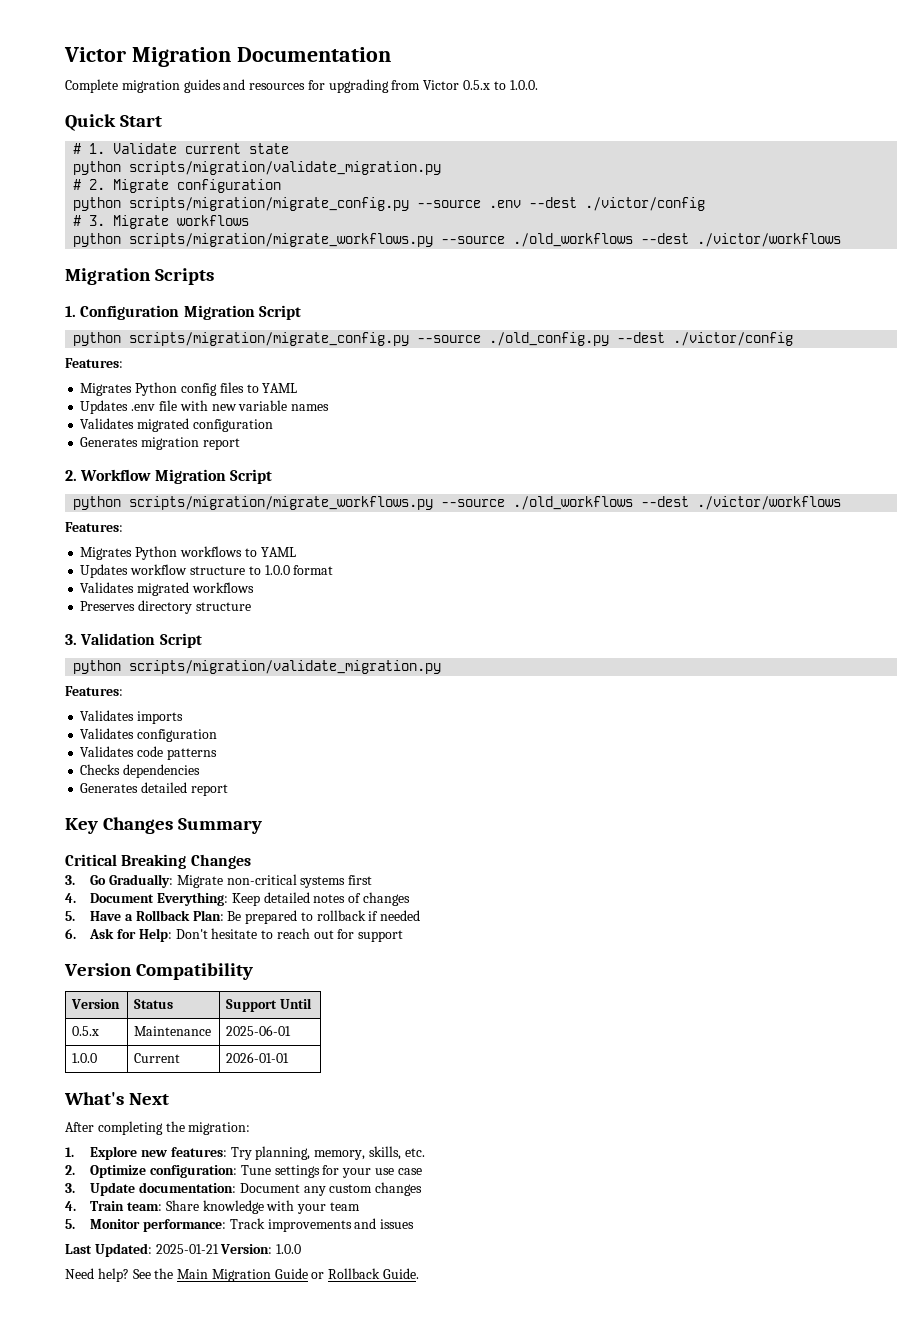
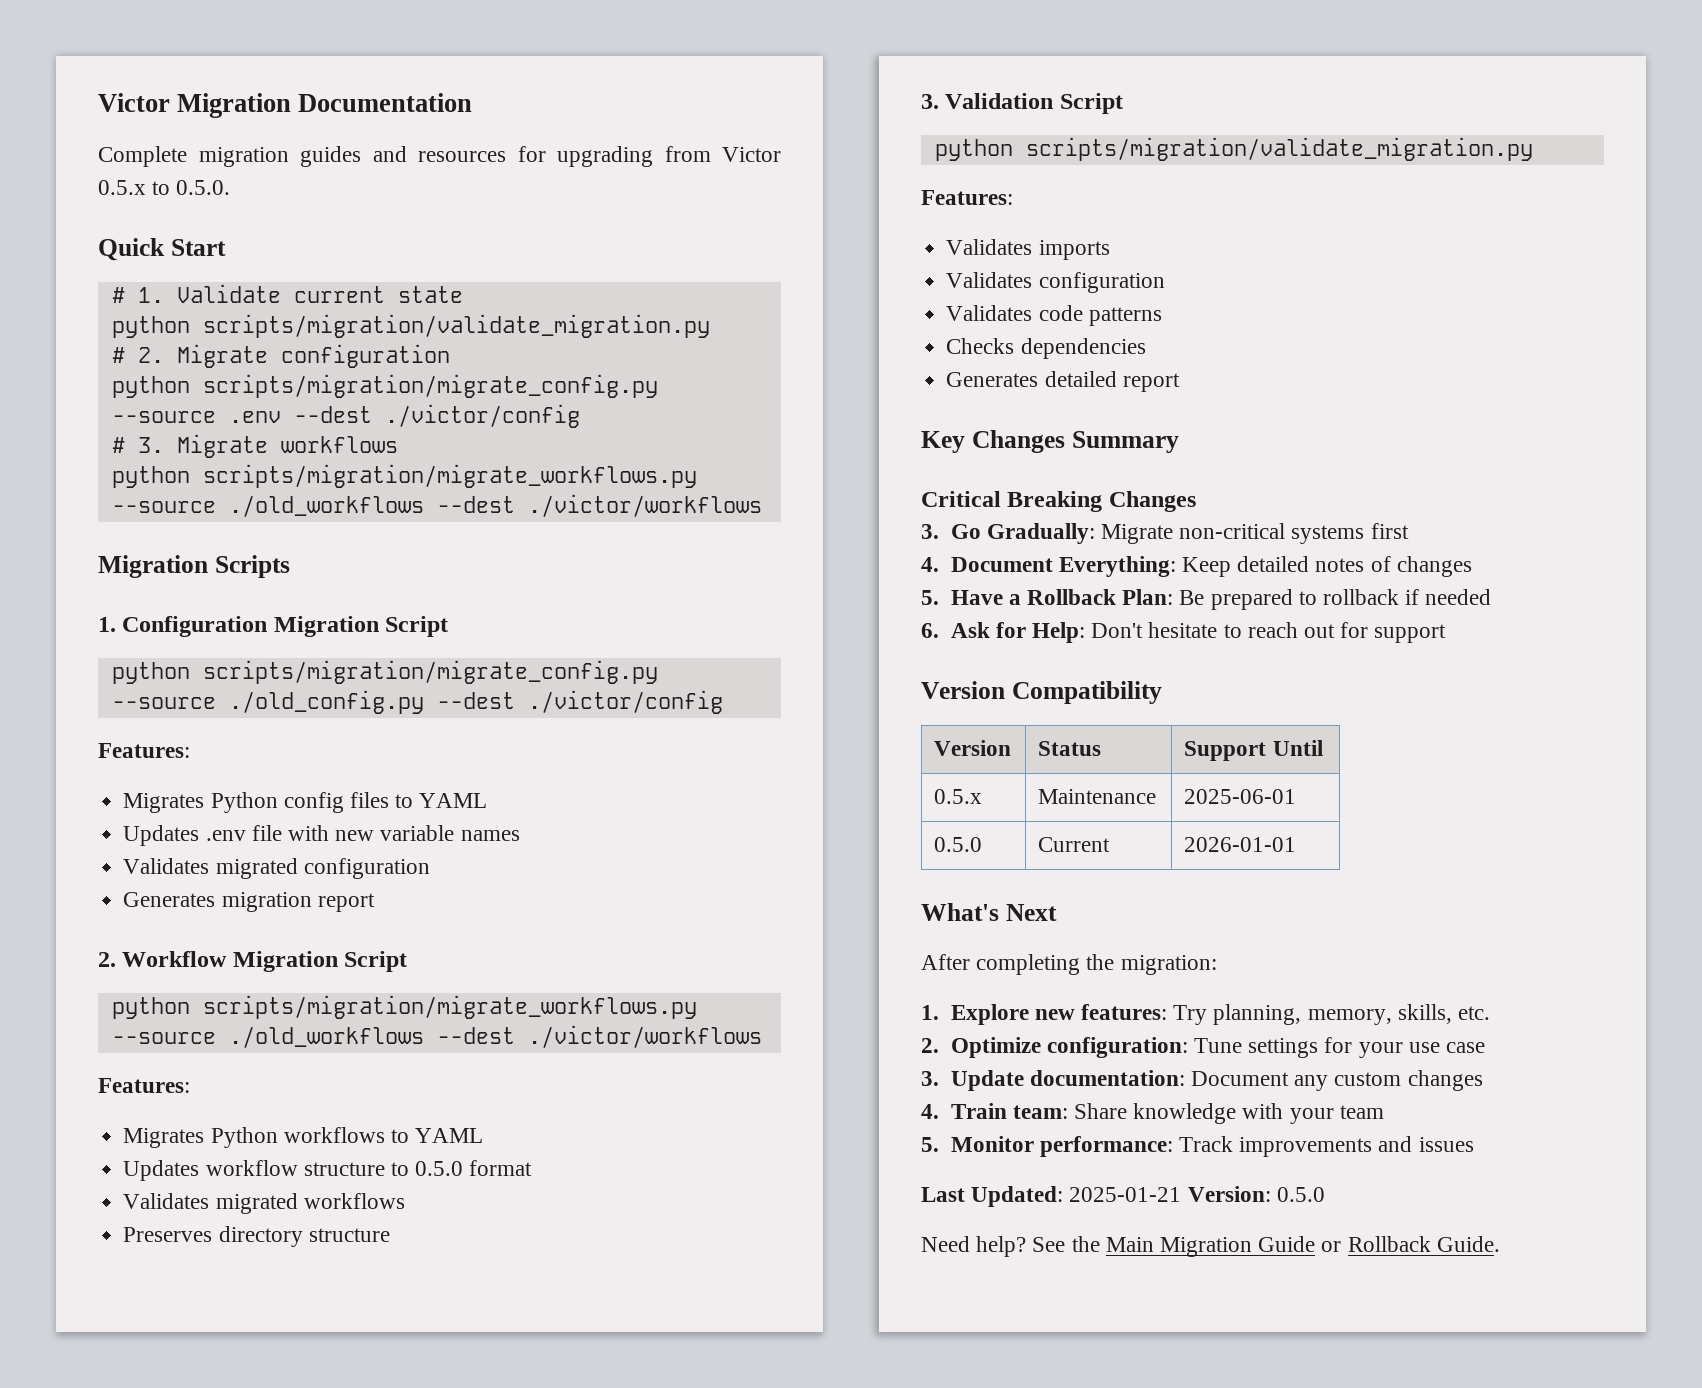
- Complete migration guides and resources for upgrading from Victor 0.5.x to 1.0.0.
+ Complete migration guides and resources for upgrading from Victor 0.5.x to 0.5.0.
- Updates workflow structure to 1.0.0 format
+ Updates workflow structure to 0.5.0 format
- 1.0.0 | Current | 2026-01-01
+ 0.5.0 | Current | 2026-01-01
- Last Updated: 2025-01-21 Version: 1.0.0
+ Last Updated: 2025-01-21 Version: 0.5.0

